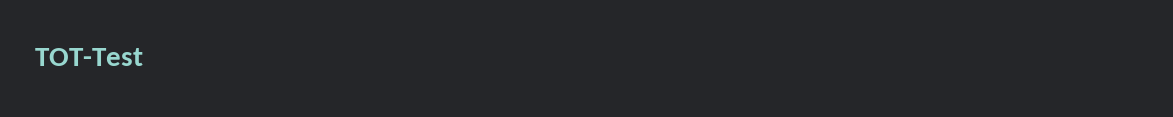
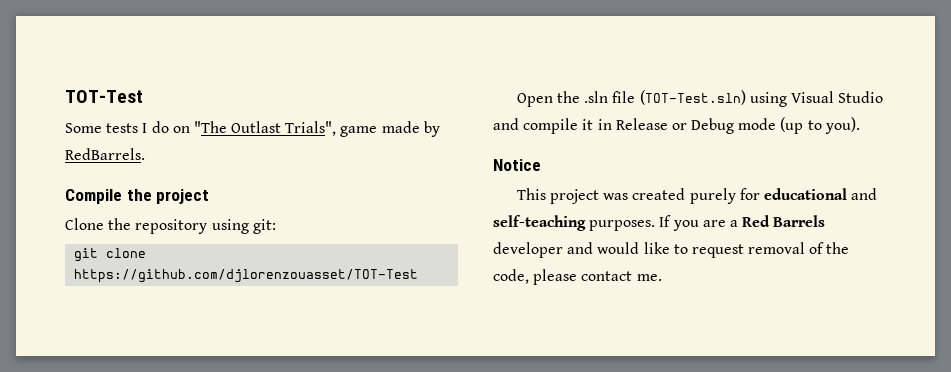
+ Some tests I do on "The Outlast Trials", game made by RedBarrels.
+ Compile the project
+ Clone the repository using git:
+ git clone https://github.com/djlorenzouasset/TOT-Test
+ Open the .sln file (TOT-Test.sln) using Visual Studio and compile it in Release or Debug mode (up to you).
+ Notice
+ This project was created purely for educational and self-teaching purposes. If you are a Red Barrels developer and would like to request removal of the code, please contact me.

